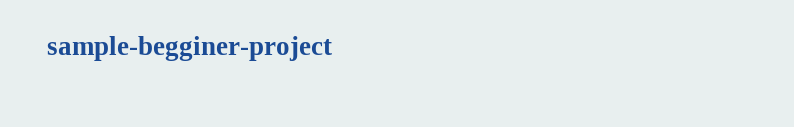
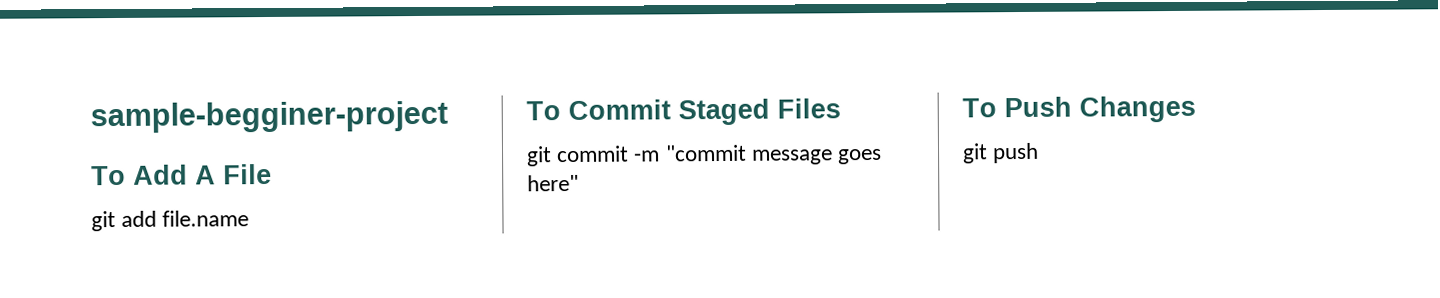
+ To Add A File
+ git add file.name
+ To Commit Staged Files
+ git commit -m "commit message goes here"
+ To Push Changes
+ git push

